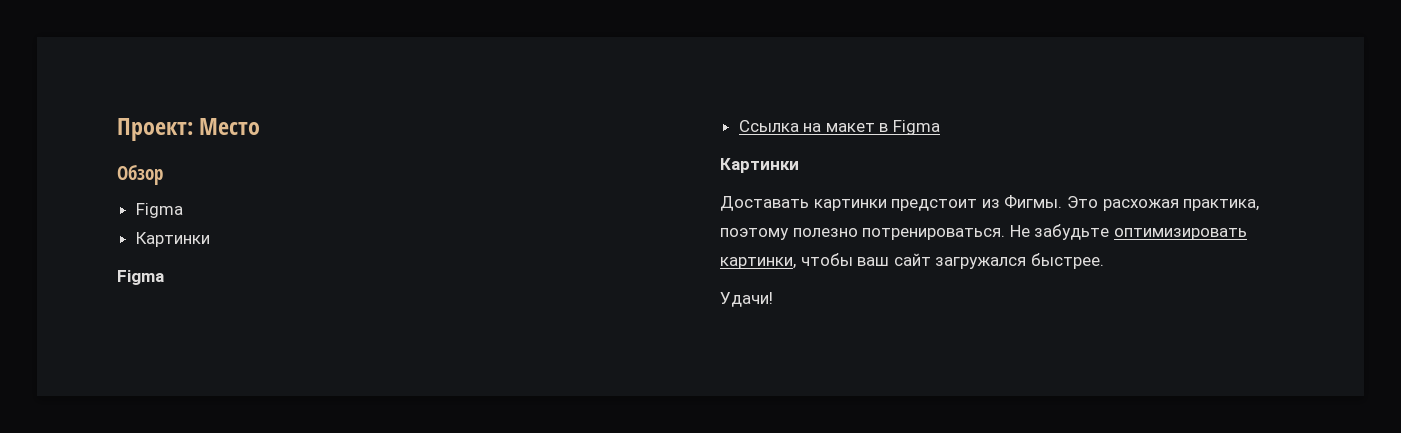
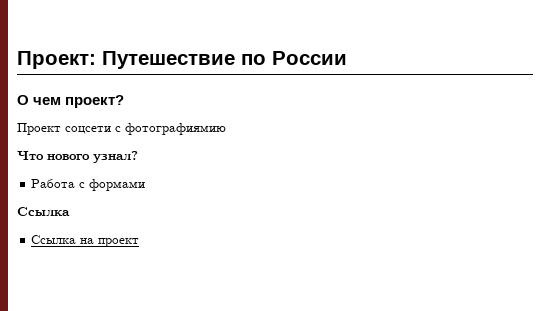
- Проект: Место
- Обзор
- Figma
- Картинки
- Figma
- Ссылка на макет в Figma
- Картинки
- Доставать картинки предстоит из Фигмы. Это расхожая практика, поэтому полезно потренироваться. Не забудьте оптимизировать картинки, чтобы ваш сайт загружался быстрее.
- Удачи!
+ Проект: Путешествие по России
+ О чем проект?
+ Проект соцсети с фотографиямию
+ Что нового узнал?
+ Работа с формами
+ Ссылка
+ Ссылка на проект

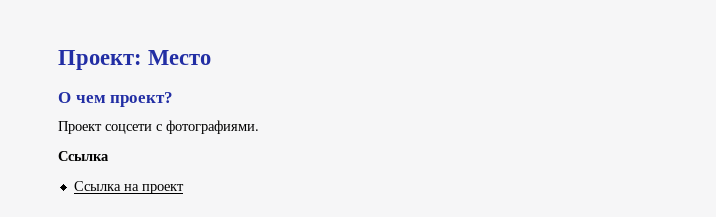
- Проект: Путешествие по России
+ Проект: Место
- Проект соцсети с фотографиямию
- Что нового узнал?
- Работа с формами
+ Проект соцсети с фотографиями.

